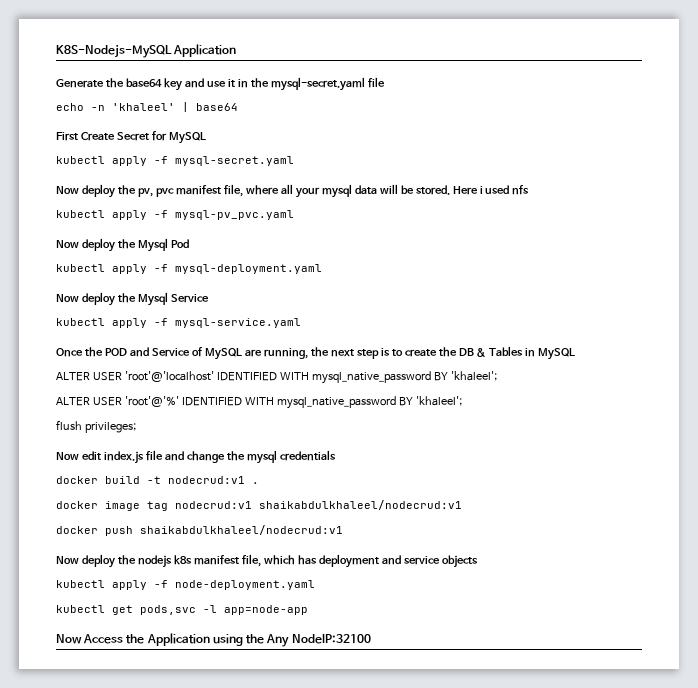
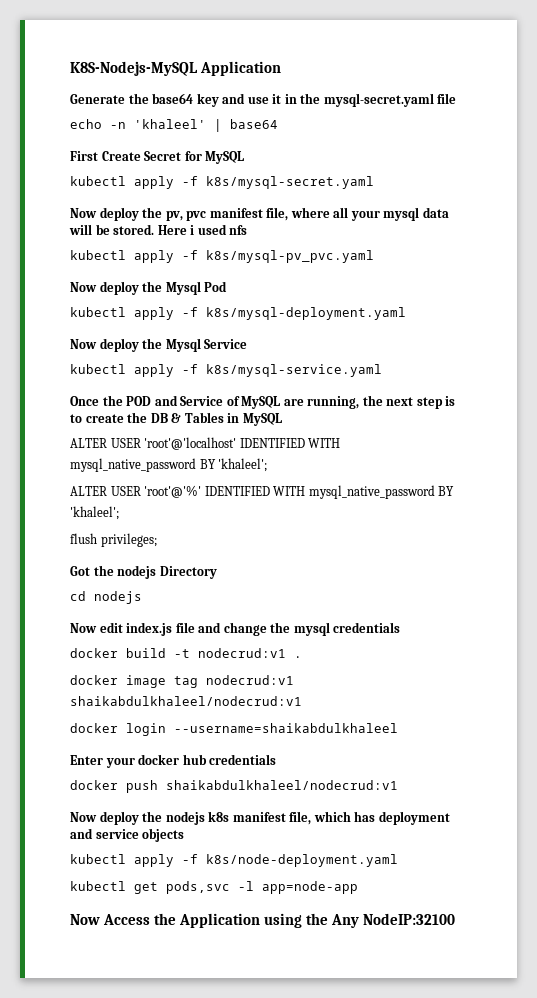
- kubectl apply -f mysql-secret.yaml
+ kubectl apply -f k8s/mysql-secret.yaml
- kubectl apply -f mysql-pv_pvc.yaml
+ kubectl apply -f k8s/mysql-pv_pvc.yaml
- kubectl apply -f mysql-deployment.yaml
+ kubectl apply -f k8s/mysql-deployment.yaml
- kubectl apply -f mysql-service.yaml
+ kubectl apply -f k8s/mysql-service.yaml
+ Got the nodejs Directory
+ cd nodejs
+ docker login --username=shaikabdulkhaleel
+ Enter your docker hub credentials
- kubectl apply -f node-deployment.yaml
+ kubectl apply -f k8s/node-deployment.yaml

